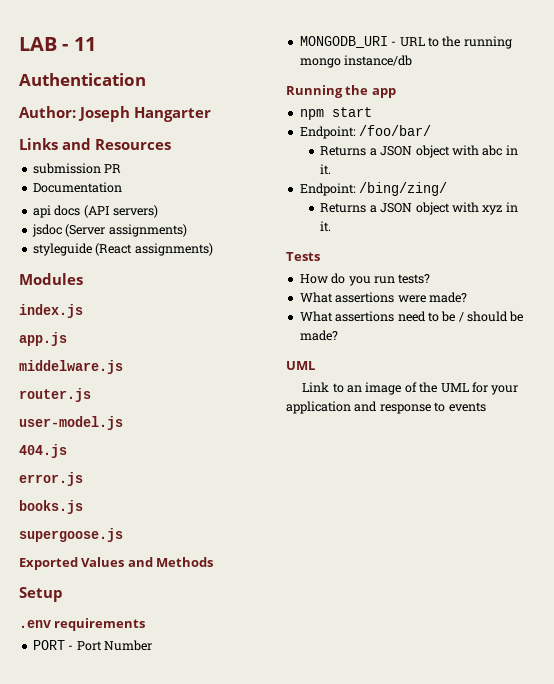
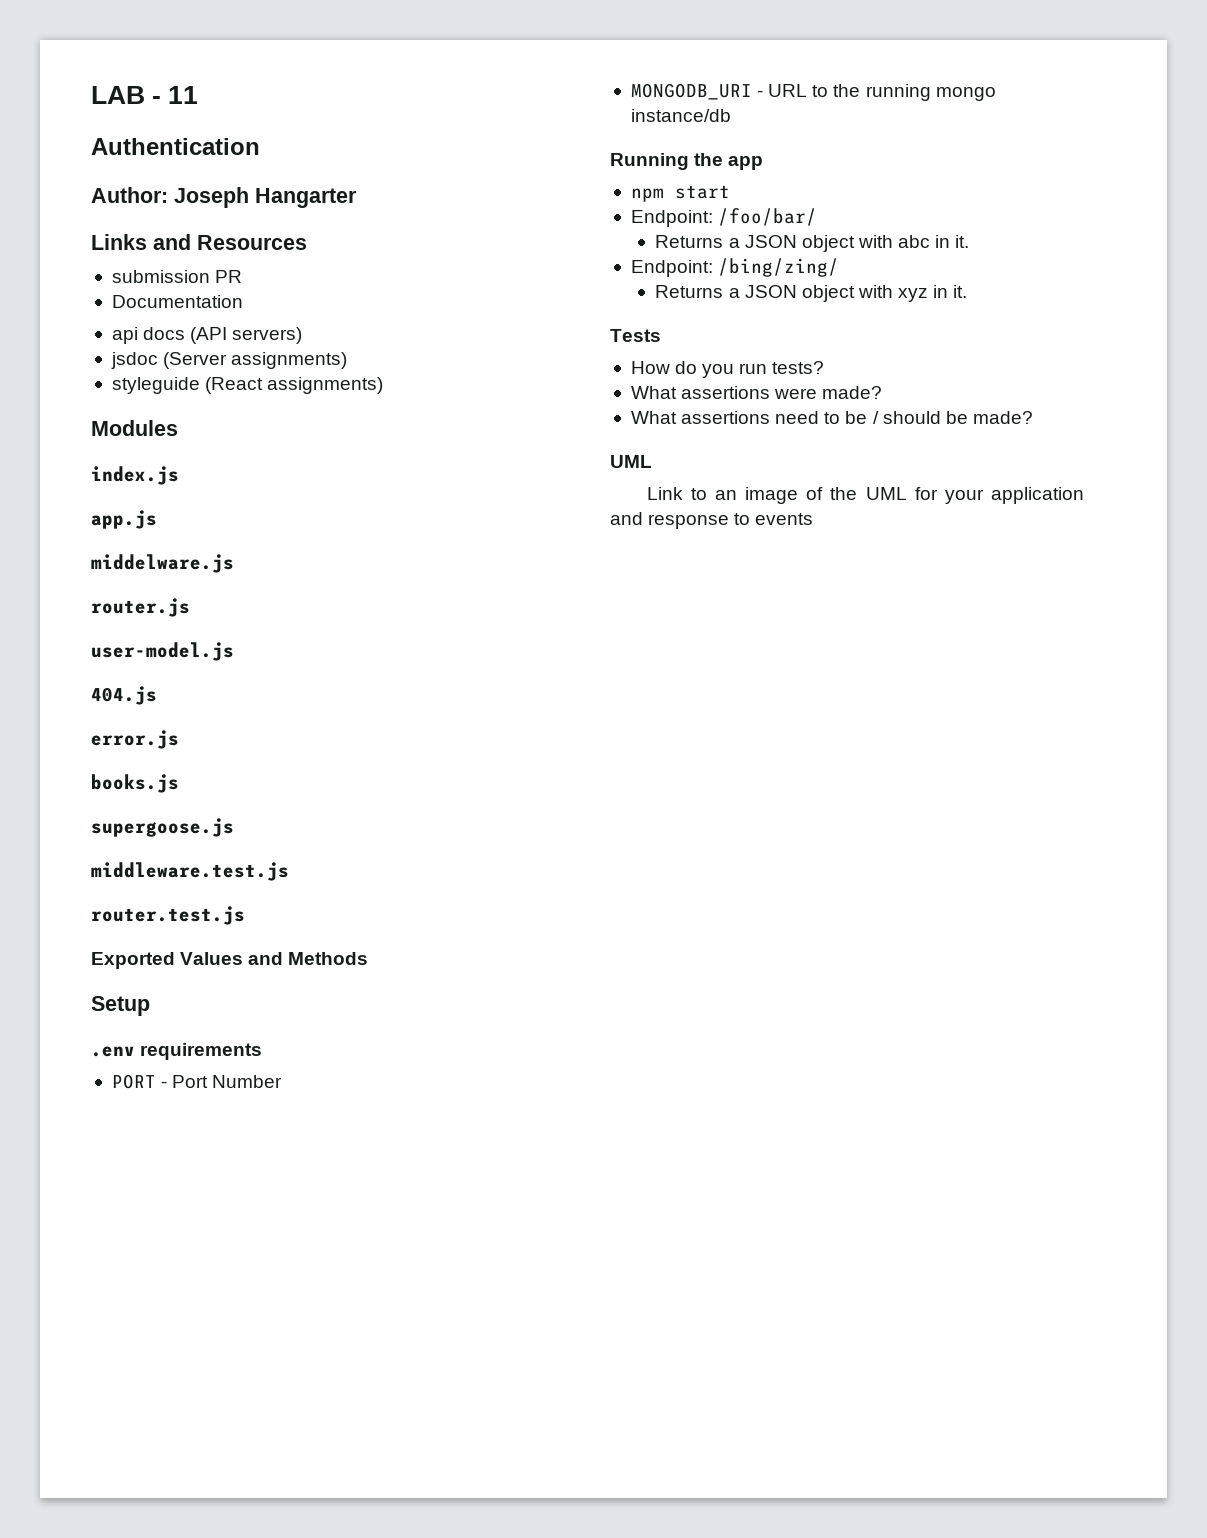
+ middleware.test.js
+ router.test.js

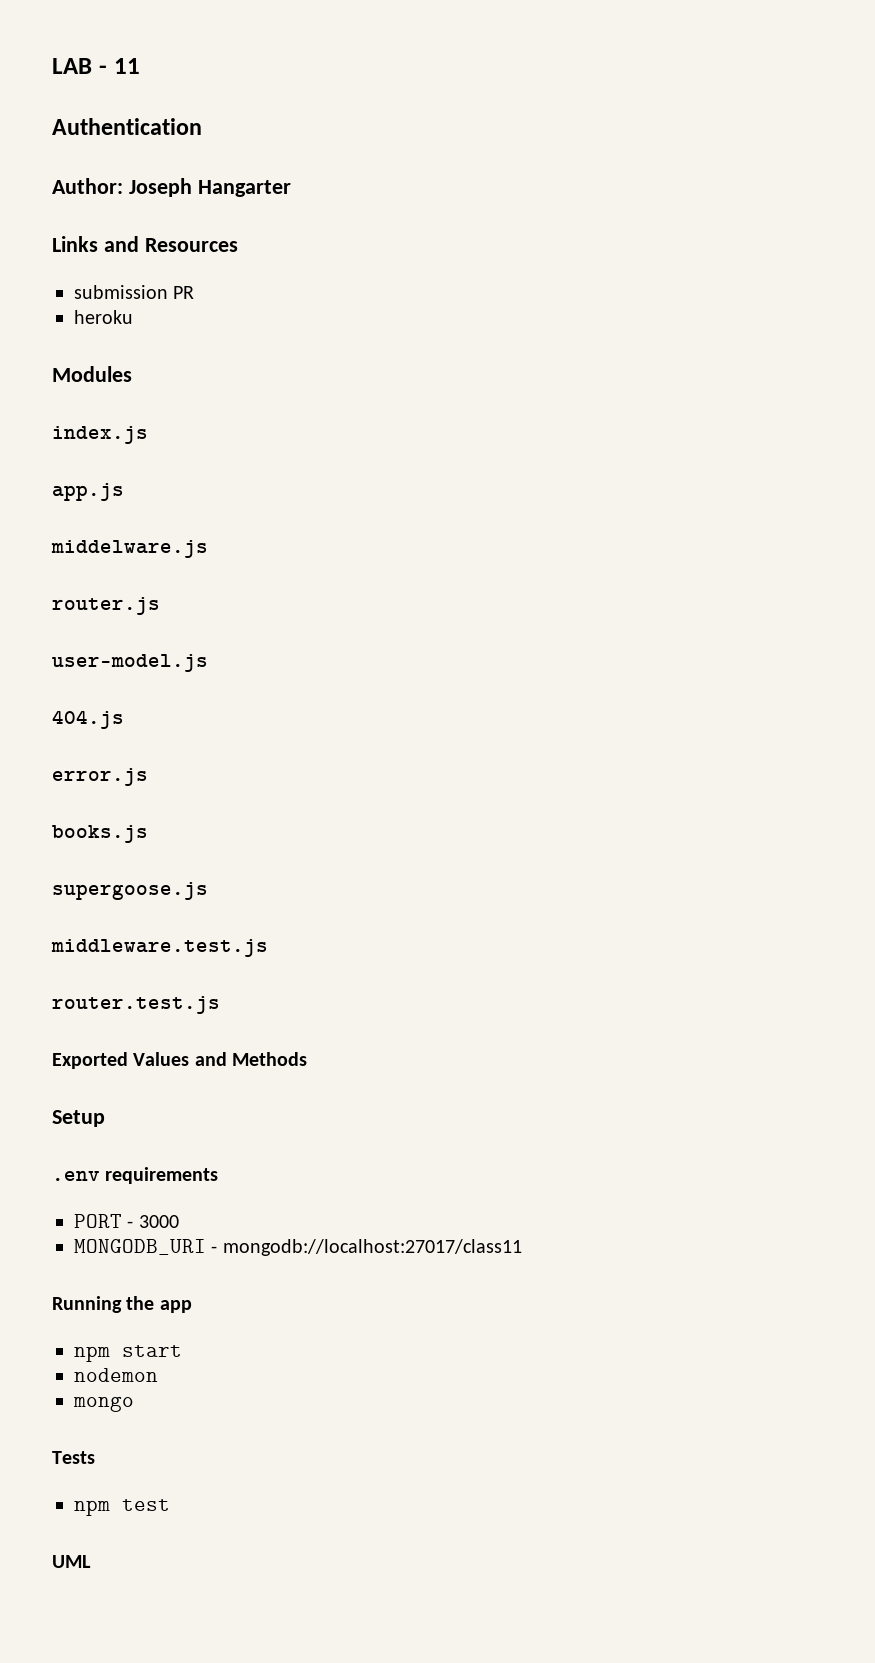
- Documentation
- api docs (API servers)
- jsdoc (Server assignments)
- styleguide (React assignments)
+ heroku
- PORT - Port Number
+ PORT - 3000
- MONGODB_URI - URL to the running mongo instance/db
+ MONGODB_URI - mongodb://localhost:27017/class11
- Endpoint: /foo/bar/
- Returns a JSON object with abc in it.
- Endpoint: /bing/zing/
- Returns a JSON object with xyz in it.
+ nodemon
+ mongo
  Tests
- How do you run tests?
- What assertions were made?
- What assertions need to be / should be made?
+ npm test
  UML
- Link to an image of the UML for your application and response to events

